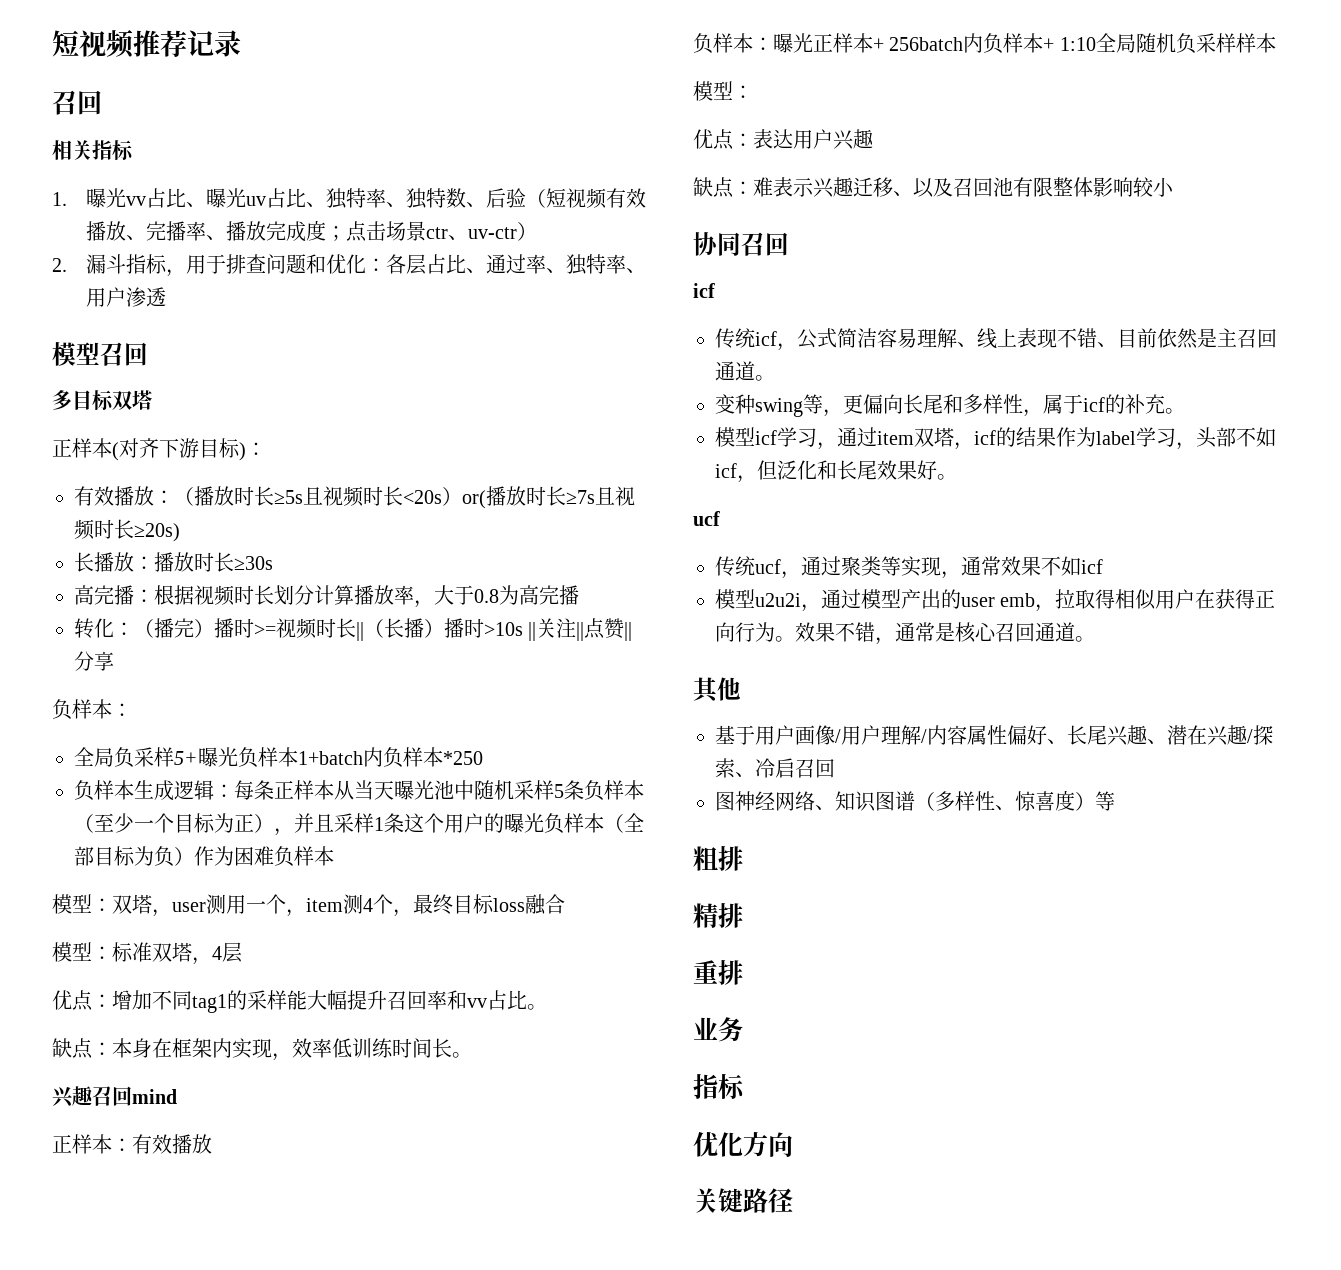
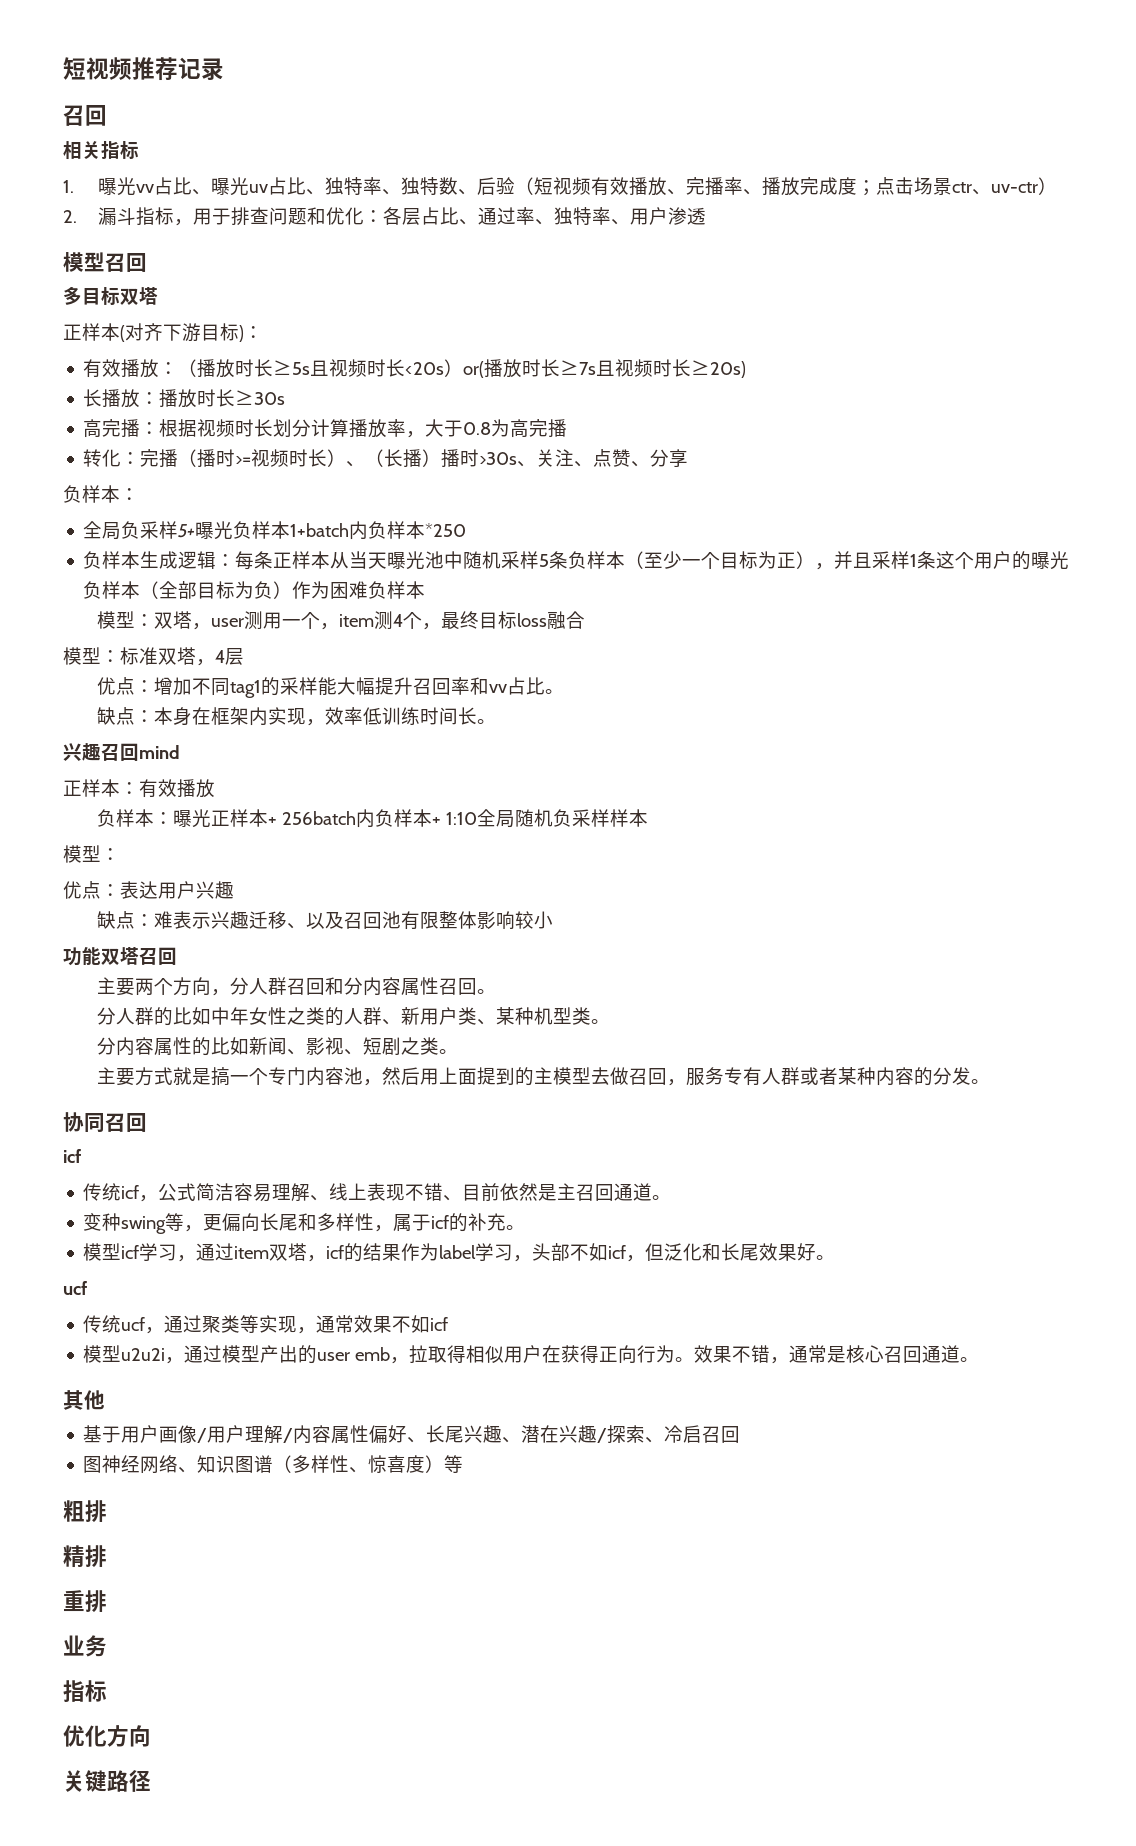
- 转化：（播完）播时>=视频时长||（长播）播时>10s ||关注||点赞||分享
+ 转化：完播（播时>=视频时长）、（长播）播时>30s、关注、点赞、分享
+ 功能双塔召回
+ 主要两个方向，分人群召回和分内容属性召回。
+ 分人群的比如中年女性之类的人群、新用户类、某种机型类。
+ 分内容属性的比如新闻、影视、短剧之类。
+ 主要方式就是搞一个专门内容池，然后用上面提到的主模型去做召回，服务专有人群或者某种内容的分发。

